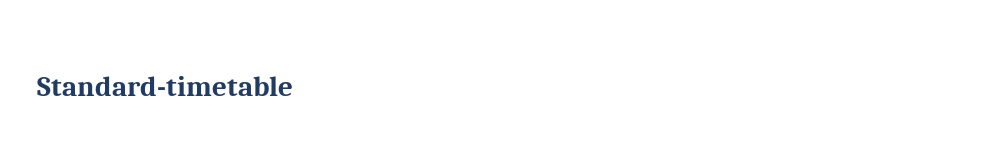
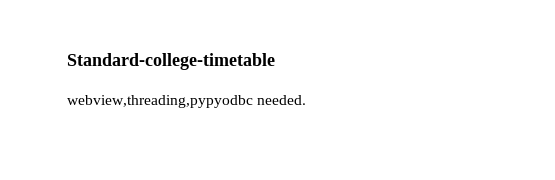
- Standard-timetable
+ Standard-college-timetable
+ webview,threading,pypyodbc needed.

